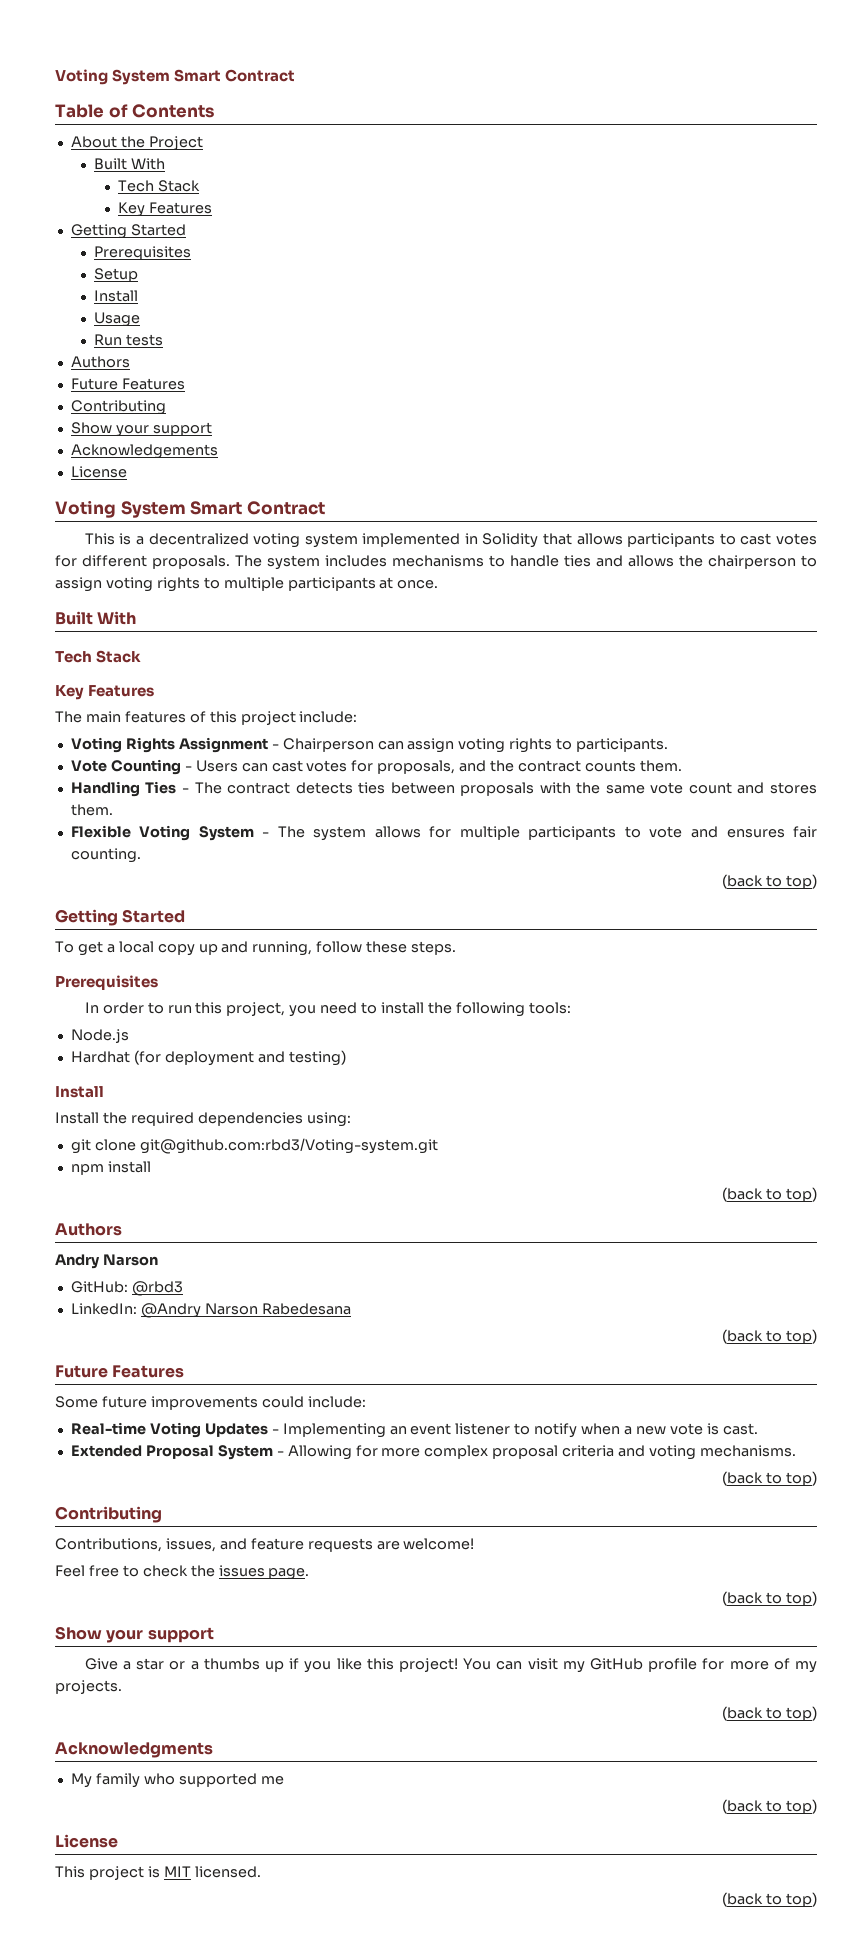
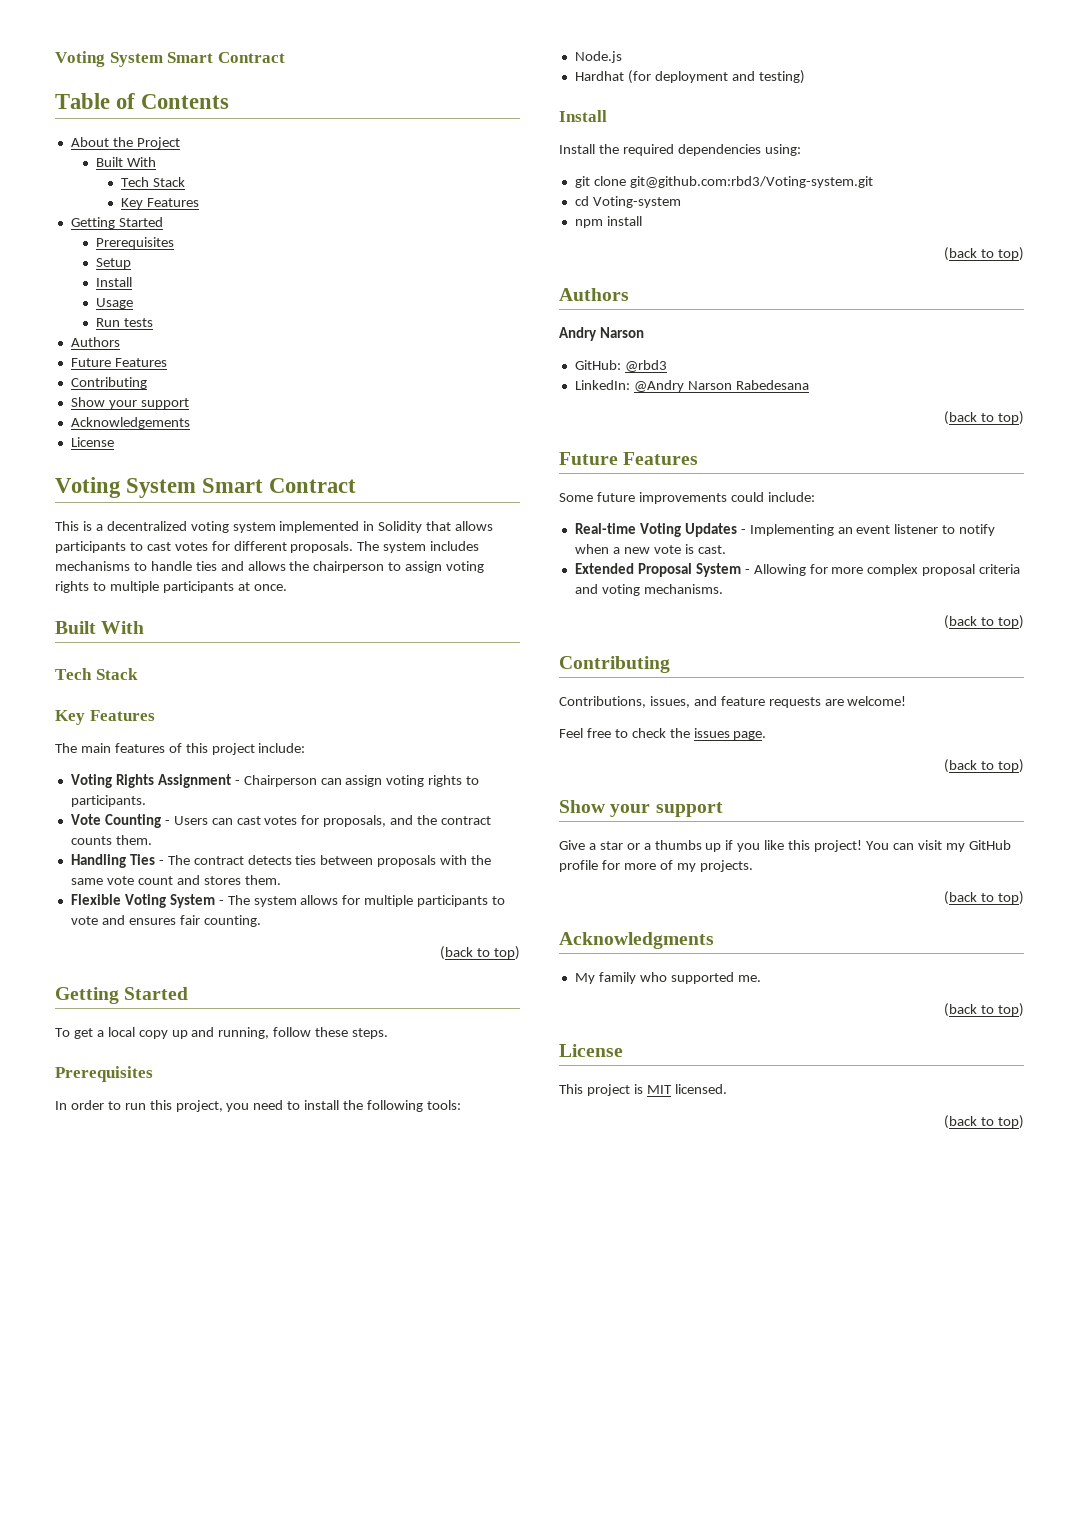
+ cd Voting-system
- My family who supported me
+ My family who supported me.

